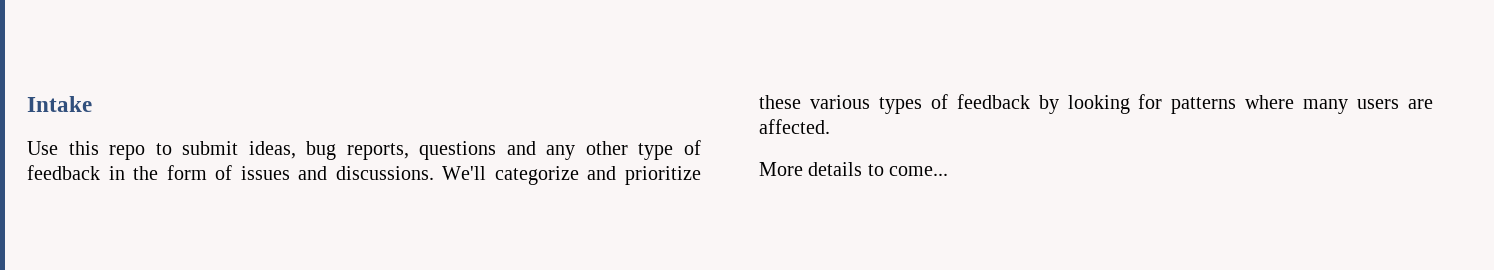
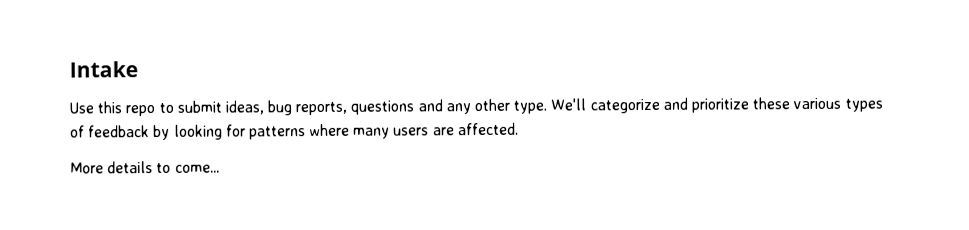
- Use this repo to submit ideas, bug reports, questions and any other type of feedback in the form of issues and discussions.
+ Use this repo to submit ideas, bug reports, questions and any other type.

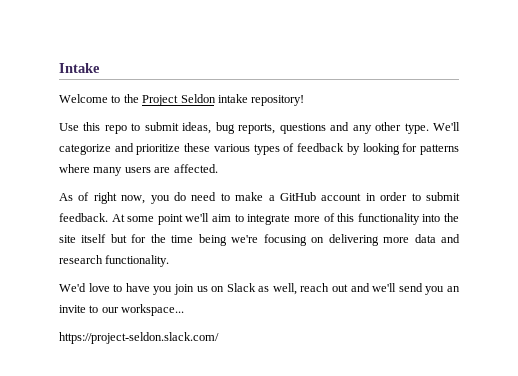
+ Welcome to the Project Seldon intake repository!
- More details to come...
+ As of right now, you do need to make a GitHub account in order to submit feedback. At some point we'll aim to integrate more of this functionality into the site itself but for the time being we're focusing on delivering more data and research functionality.
+ We'd love to have you join us on Slack as well, reach out and we'll send you an invite to our workspace...
+ https://project-seldon.slack.com/

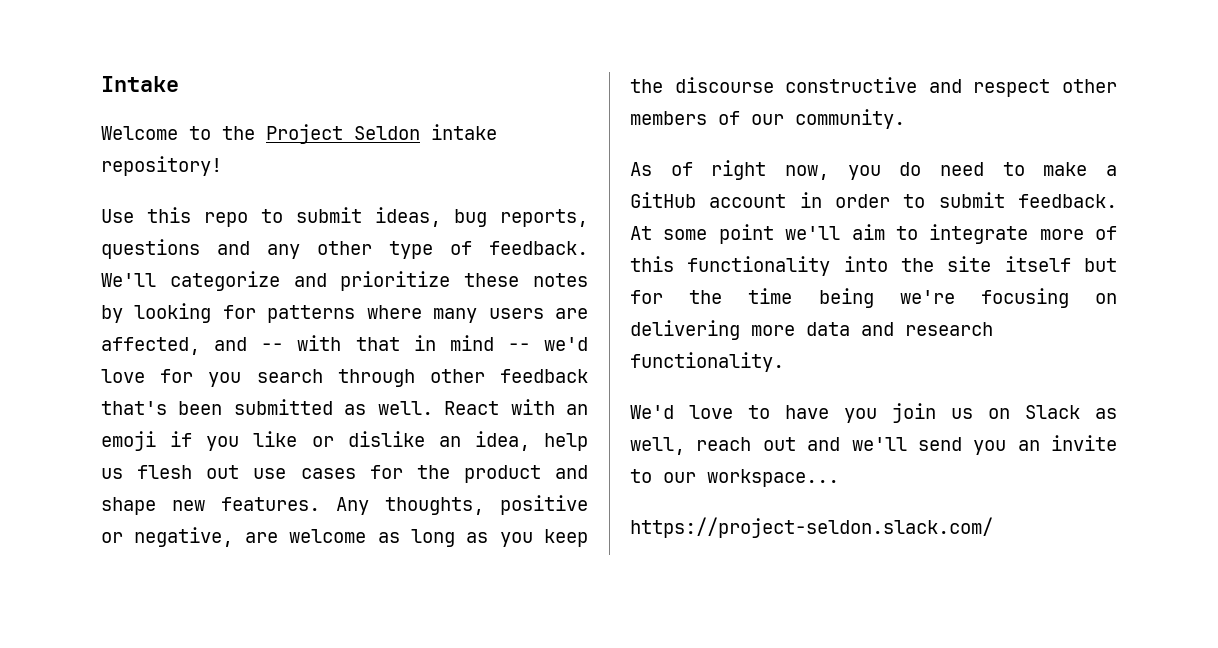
- Use this repo to submit ideas, bug reports, questions and any other type.
+ Use this repo to submit ideas, bug reports, questions and any other type of feedback.
- We'll categorize and prioritize these various types of feedback by looking for patterns where many users are affected.
+ We'll categorize and prioritize these notes by looking for patterns where many users are affected, and -- with that in mind -- we'd love for you search through other feedback that's been submitted as well. React with an emoji if you like or dislike an idea, help us flesh out use cases for the product and shape new features. Any thoughts, positive or negative, are welcome as long as you keep the discourse constructive and respect other members of our community.

